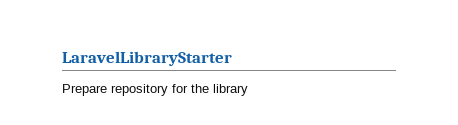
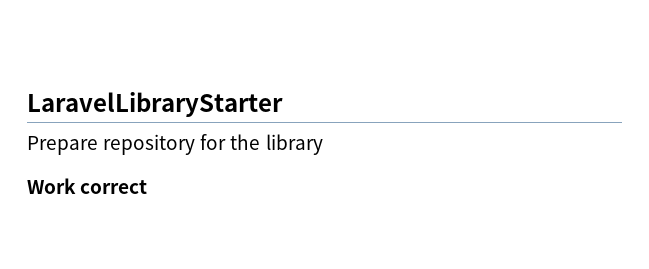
+ Work correct

